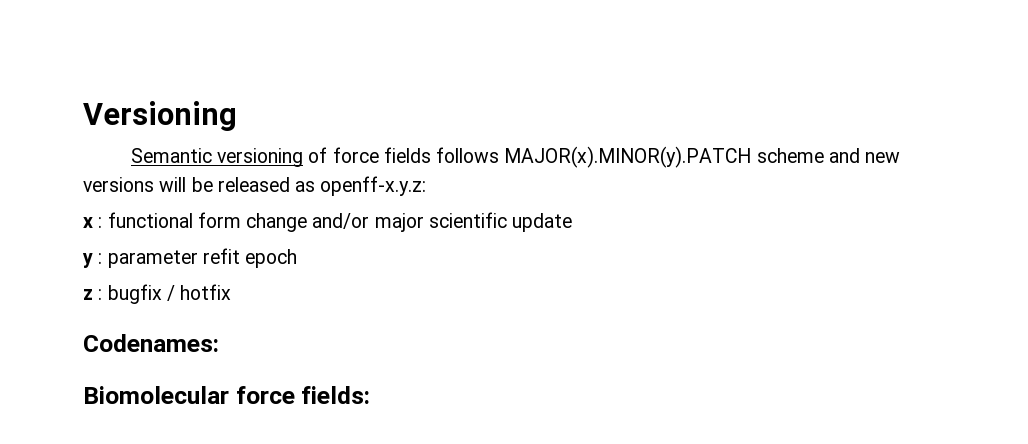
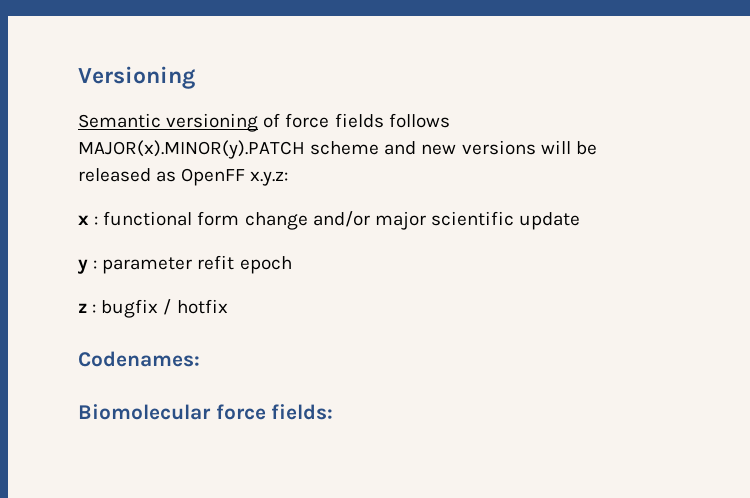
- Semantic versioning of force fields follows MAJOR(x).MINOR(y).PATCH scheme and new versions will be released as openff-x.y.z:
+ Semantic versioning of force fields follows MAJOR(x).MINOR(y).PATCH scheme and new versions will be released as OpenFF x.y.z:

